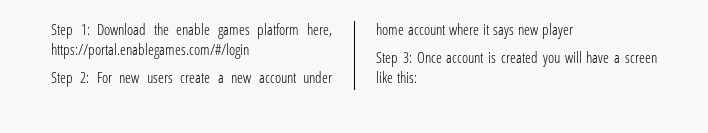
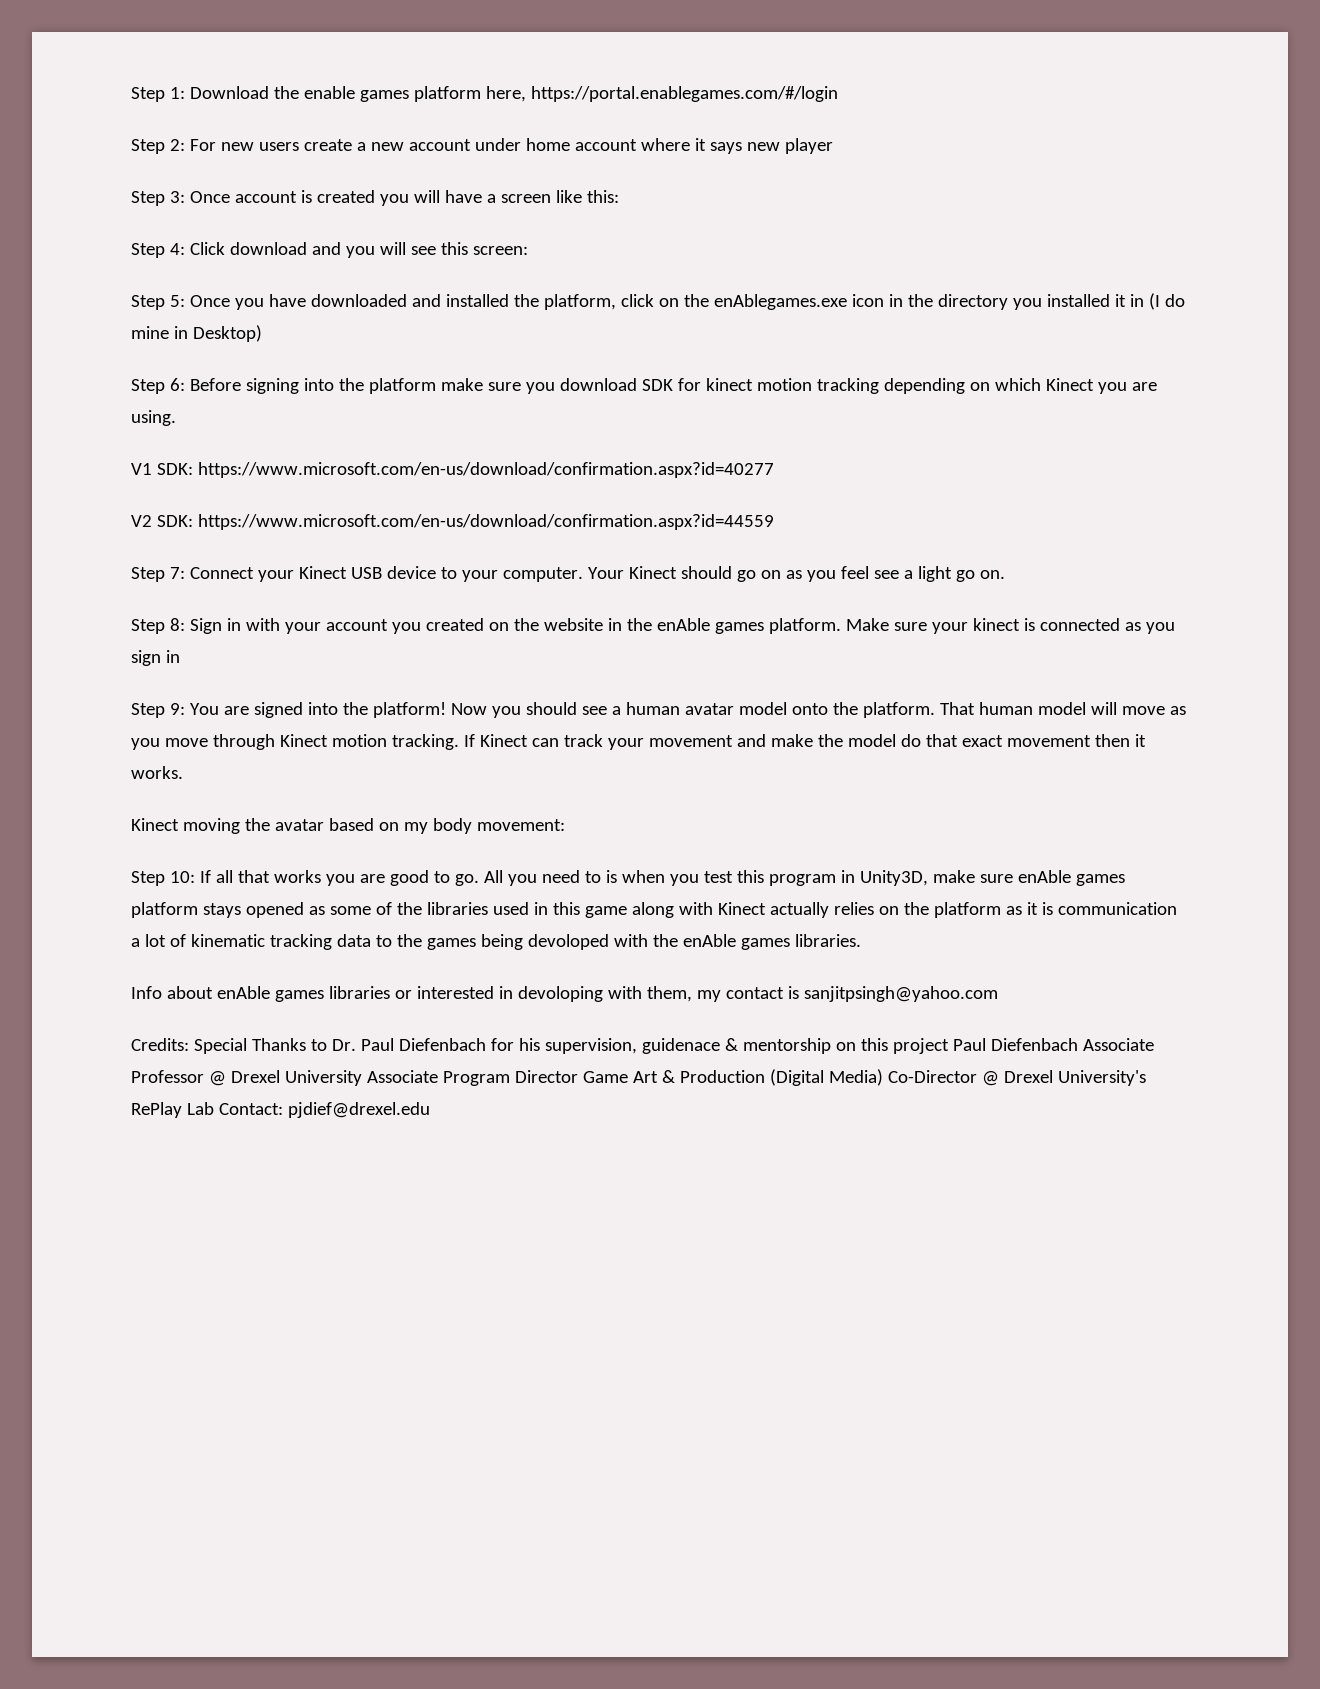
+ Step 4: Click download and you will see this screen:
+ Step 5: Once you have downloaded and installed the platform, click on the enAblegames.exe icon in the directory you installed it in (I do mine in Desktop)
+ Step 6: Before signing into the platform make sure you download SDK for kinect motion tracking depending on which Kinect you are using.
+ V1 SDK: https://www.microsoft.com/en-us/download/confirmation.aspx?id=40277
+ V2 SDK: https://www.microsoft.com/en-us/download/confirmation.aspx?id=44559
+ Step 7: Connect your Kinect USB device to your computer. Your Kinect should go on as you feel see a light go on.
+ Step 8: Sign in with your account you created on the website in the enAble games platform. Make sure your kinect is connected as you sign in
+ Step 9: You are signed into the platform! Now you should see a human avatar model onto the platform. That human model will move as you move through Kinect motion tracking. If Kinect can track your movement and make the model do that exact movement then it works.
+ Kinect moving the avatar based on my body movement:
+ Step 10: If all that works you are good to go. All you need to is when you test this program in Unity3D, make sure enAble games platform stays opened as some of the libraries used in this game along with Kinect actually relies on the platform as it is communication a lot of kinematic tracking data to the games being devoloped with the enAble games libraries.
+ Info about enAble games libraries or interested in devoloping with them, my contact is sanjitpsingh@yahoo.com
+ Credits: Special Thanks to Dr. Paul Diefenbach for his supervision, guidenace & mentorship on this project Paul Diefenbach Associate Professor @ Drexel University Associate Program Director Game Art & Production (Digital Media) Co-Director @ Drexel University's RePlay Lab Contact: pjdief@drexel.edu

